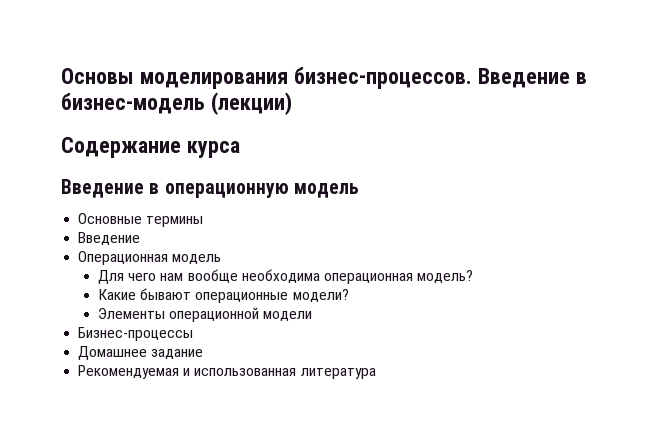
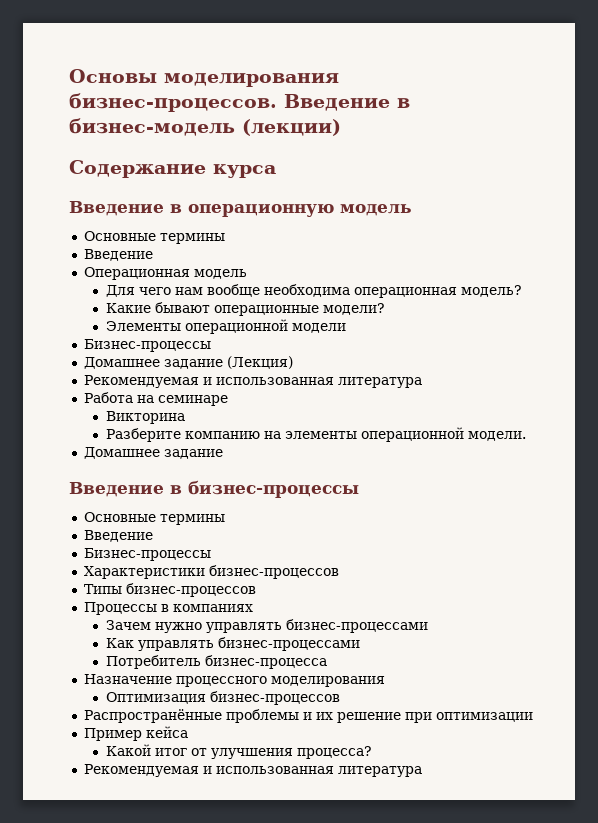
+ Домашнее задание (Лекция)
+ Рекомендуемая и использованная литература
+ Работа на семинаре
+ Викторина
+ Разберите компанию на элементы операционной модели.
  Домашнее задание
+ Введение в бизнес-процессы
+ Основные термины
+ Введение
+ Бизнес-процессы
+ Характеристики бизнес-процессов
+ Типы бизнес-процессов
+ Процессы в компаниях
+ Зачем нужно управлять бизнес-процессами
+ Как управлять бизнес-процессами
+ Потребитель бизнес-процесса
+ Назначение процессного моделирования
+ Оптимизация бизнес-процессов
+ Распространённые проблемы и их решение при оптимизации
+ Пример кейса
+ Какой итог от улучшения процесса?

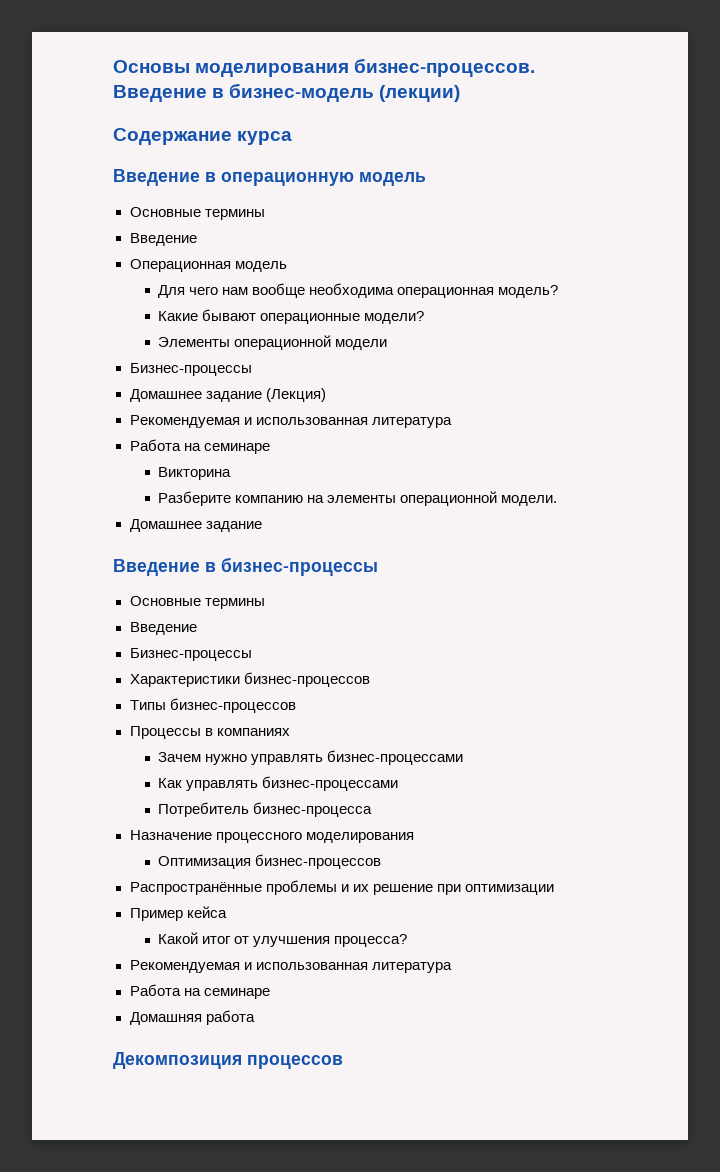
  Какой итог от улучшения процесса?
  Рекомендуемая и использованная литература
+ Работа на семинаре
+ Домашняя работа
+ Декомпозиция процессов

